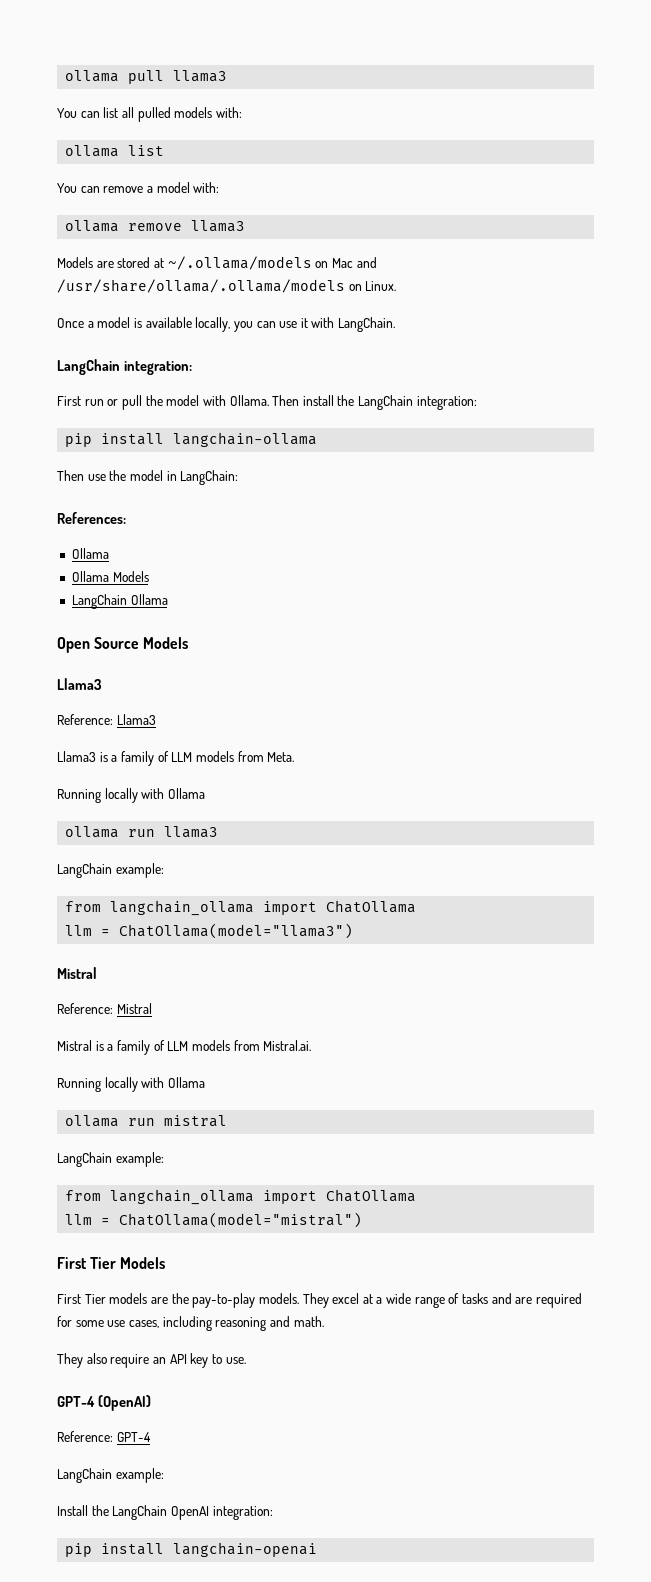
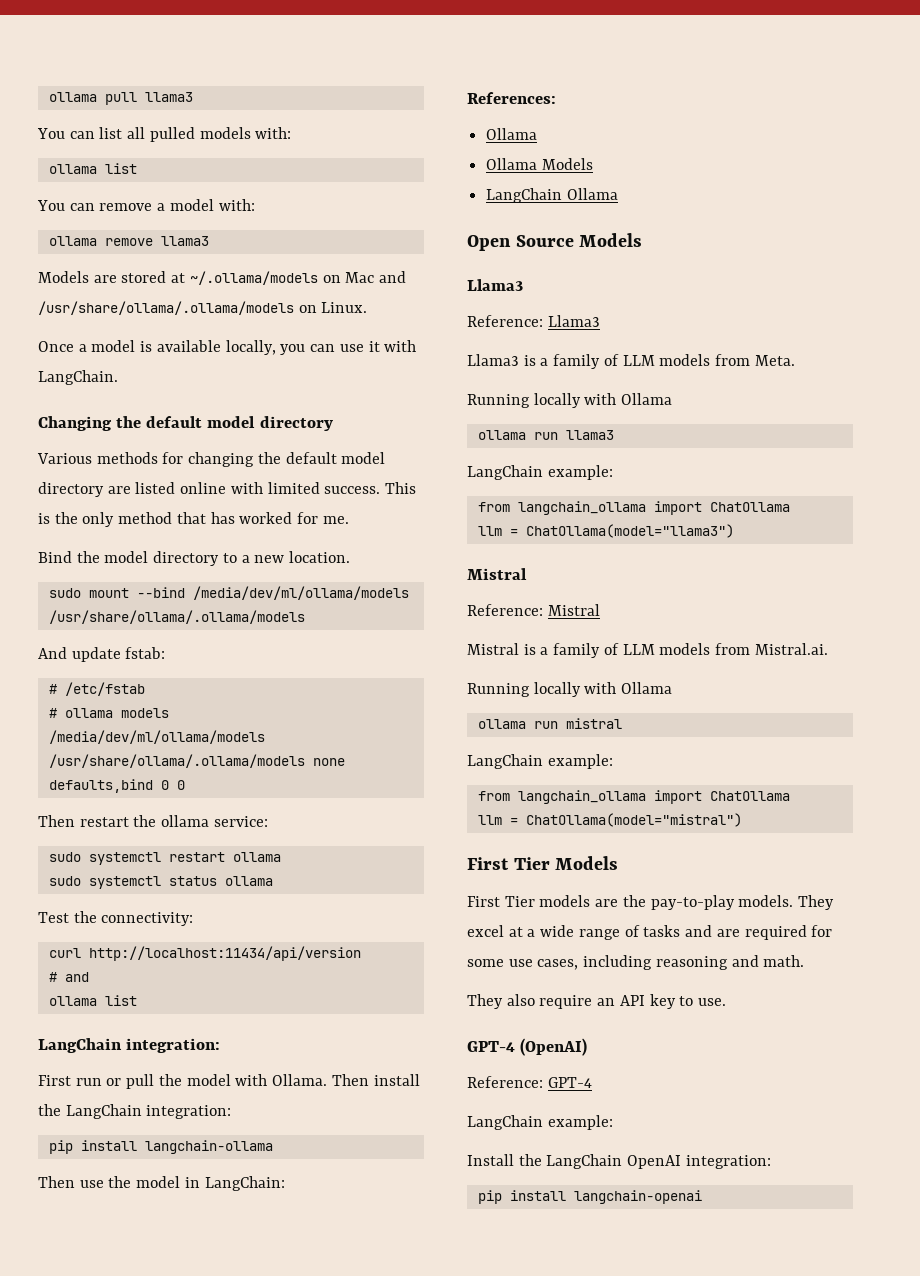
+ Changing the default model directory
+ Various methods for changing the default model directory are listed online with limited success. This is the only method that has worked for me.
+ Bind the model directory to a new location.
+ sudo mount --bind /media/dev/ml/ollama/models /usr/share/ollama/.ollama/models
+ And update fstab:
+ # /etc/fstab
+ # ollama models
+ /media/dev/ml/ollama/models /usr/share/ollama/.ollama/models none defaults,bind 0 0
+ Then restart the ollama service:
+ sudo systemctl restart ollama
+ sudo systemctl status ollama
+ Test the connectivity:
+ curl http://localhost:11434/api/version
+ # and
+ ollama list

